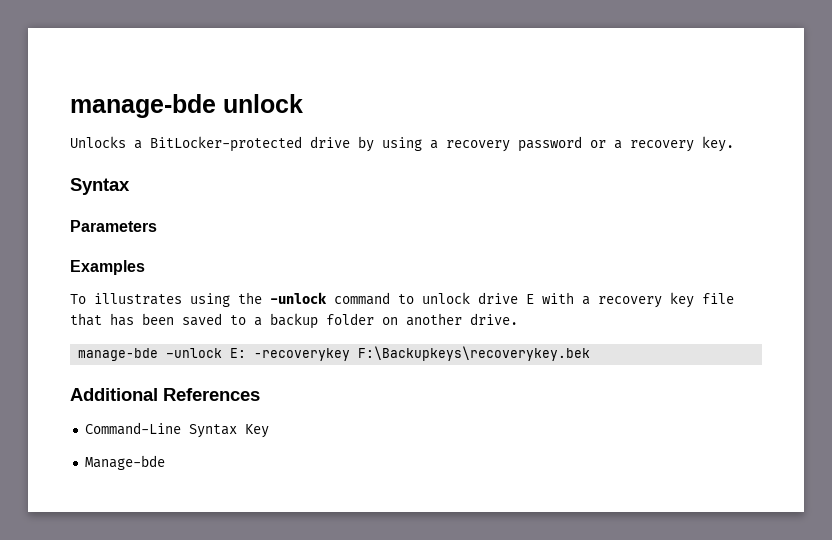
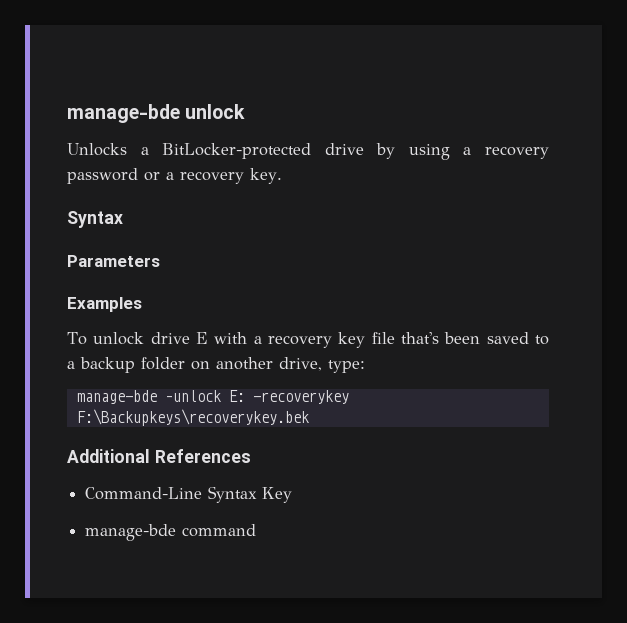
- To illustrates using the -unlock command to unlock drive E with a recovery key file that has been saved to a backup folder on another drive.
+ To unlock drive E with a recovery key file that's been saved to a backup folder on another drive, type:
- Manage-bde
+ manage-bde command

